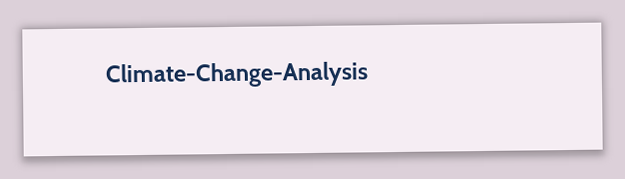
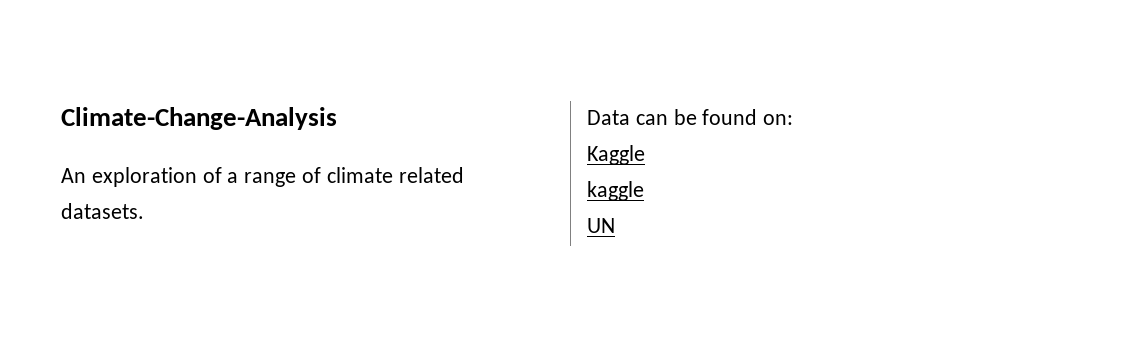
+ An exploration of a range of climate related datasets.
+ Data can be found on:
+ Kaggle
+ kaggle
+ UN

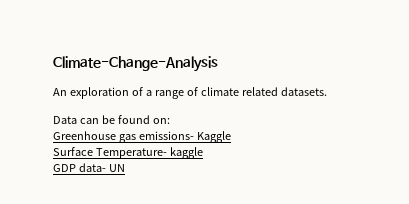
- Kaggle
+ Greenhouse gas emissions- Kaggle
- kaggle
+ Surface Temperature- kaggle
- UN
+ GDP data- UN

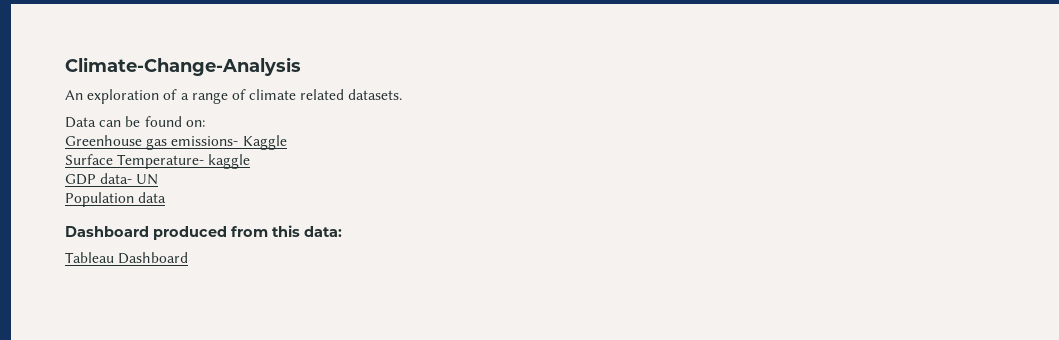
+ Population data
+ Dashboard produced from this data:
+ Tableau Dashboard

